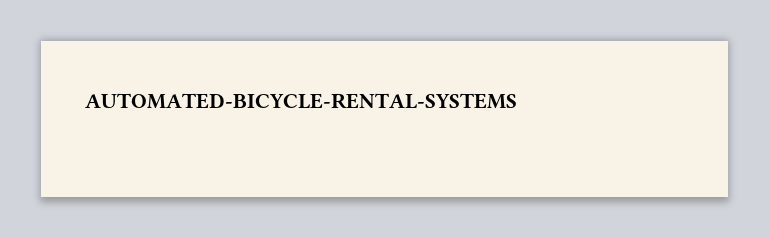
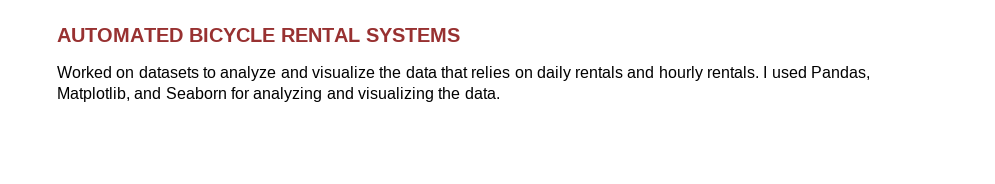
- AUTOMATED-BICYCLE-RENTAL-SYSTEMS
+ AUTOMATED BICYCLE RENTAL SYSTEMS
+ Worked on datasets to analyze and visualize the data that relies on daily rentals and hourly rentals. I used Pandas, Matplotlib, and Seaborn for analyzing and visualizing the data.

